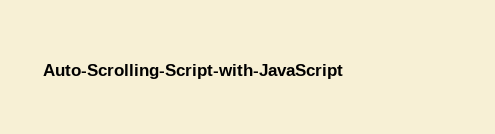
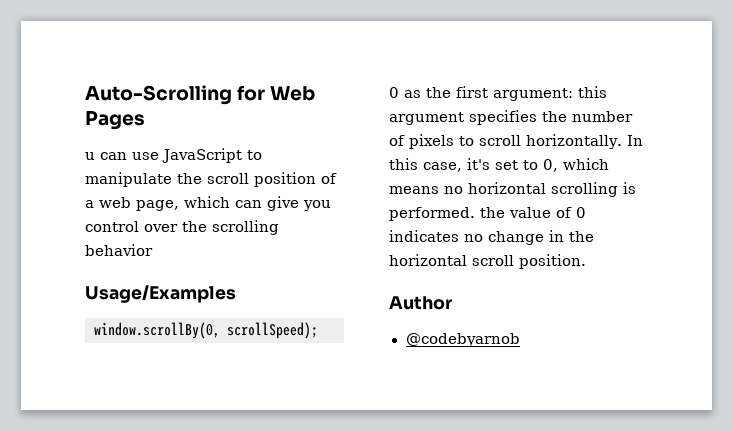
- Auto-Scrolling-Script-with-JavaScript
+ Auto-Scrolling for Web Pages
+ u can use JavaScript to manipulate the scroll position of a web page, which can give you control over the scrolling behavior
+ Usage/Examples
+ window.scrollBy(0, scrollSpeed);
+ 0 as the first argument: this argument specifies the number of pixels to scroll horizontally. In this case, it's set to 0, which means no horizontal scrolling is performed. the value of 0 indicates no change in the horizontal scroll position.
+ Author
+ @codebyarnob

